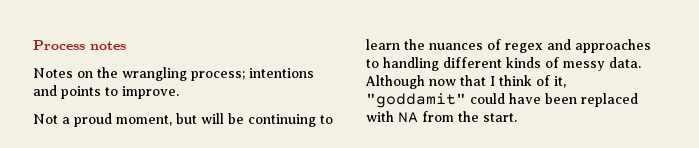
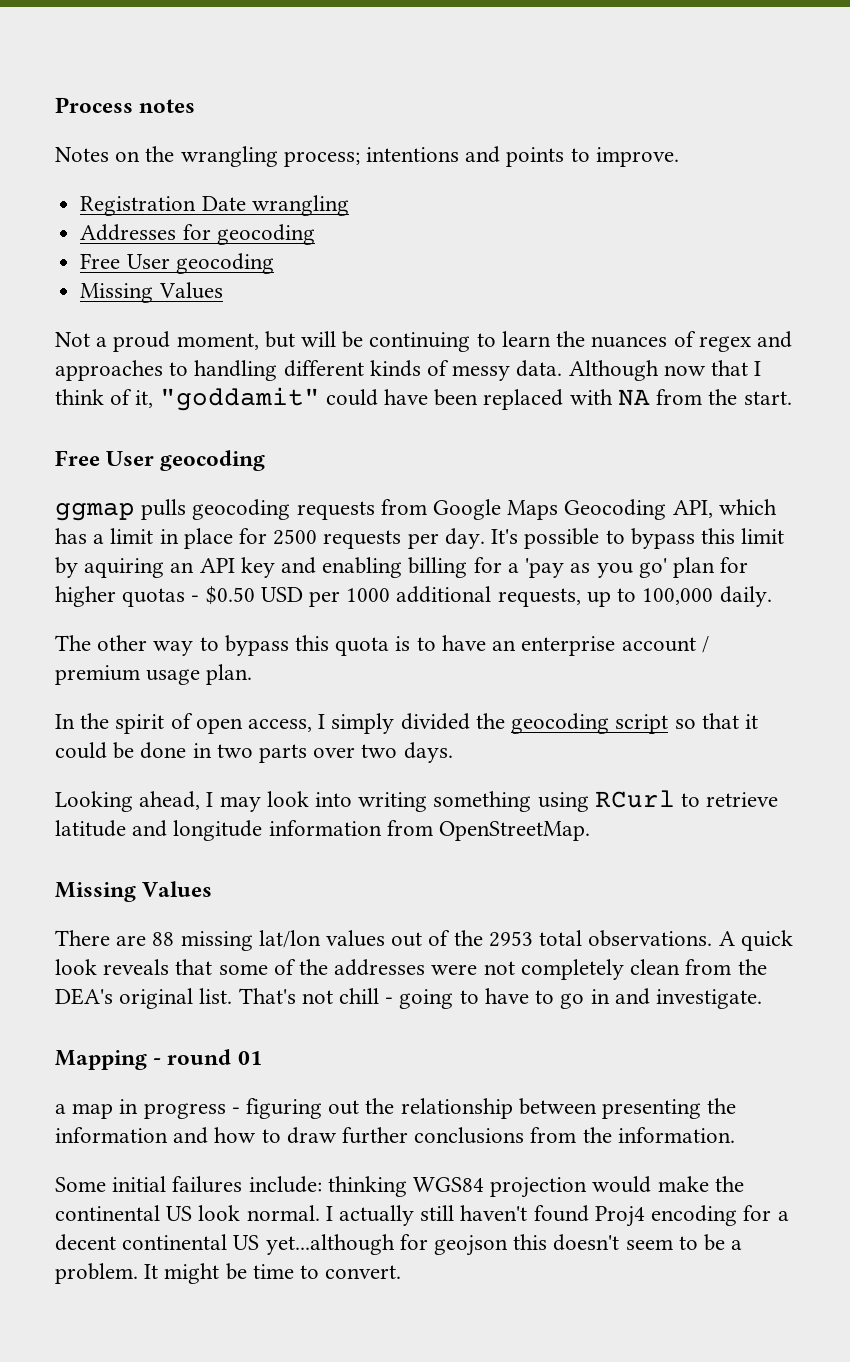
+ Registration Date wrangling
+ Addresses for geocoding
+ Free User geocoding
+ Missing Values
  Although now that I think of it, "goddamit" could have been replaced with NA from the start.
+ Free User geocoding
+ ggmap pulls geocoding requests from Google Maps Geocoding API, which has a limit in place for 2500 requests per day. It's possible to bypass this limit by aquiring an API key and enabling billing for a 'pay as you go' plan for higher quotas - $0.50 USD per 1000 additional requests, up to 100,000 daily.
+ The other way to bypass this quota is to have an enterprise account / premium usage plan.
+ In the spirit of open access, I simply divided the geocoding script so that it could be done in two parts over two days.
+ Looking ahead, I may look into writing something using RCurl to retrieve latitude and longitude information from OpenStreetMap.
+ Missing Values
+ There are 88 missing lat/lon values out of the 2953 total observations. A quick look reveals that some of the addresses were not completely clean from the DEA's original list. That's not chill - going to have to go in and investigate.
+ Mapping - round 01
+ a map in progress - figuring out the relationship between presenting the information and how to draw further conclusions from the information.
+ Some initial failures include: thinking WGS84 projection would make the continental US look normal. I actually still haven't found Proj4 encoding for a decent continental US yet...although for geojson this doesn't seem to be a problem. It might be time to convert.

